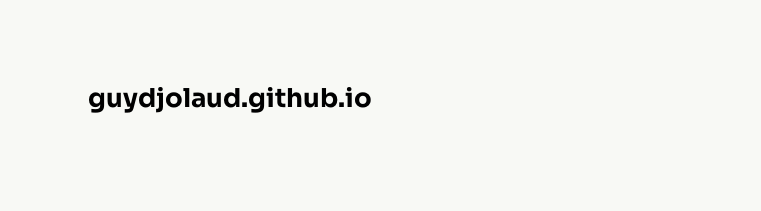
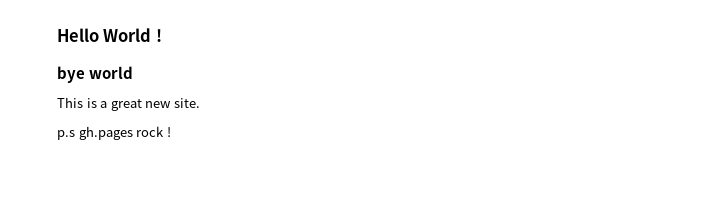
- guydjolaud.github.io
+ Hello World !
+ bye world
+ This is a great new site.
+ p.s gh.pages rock !

